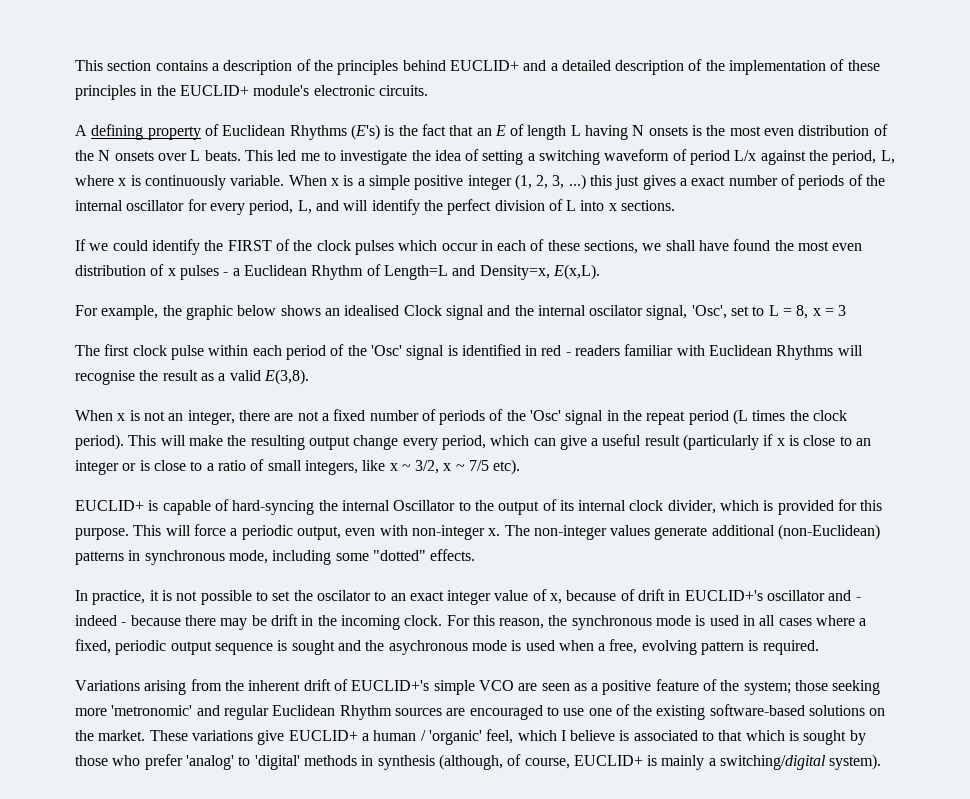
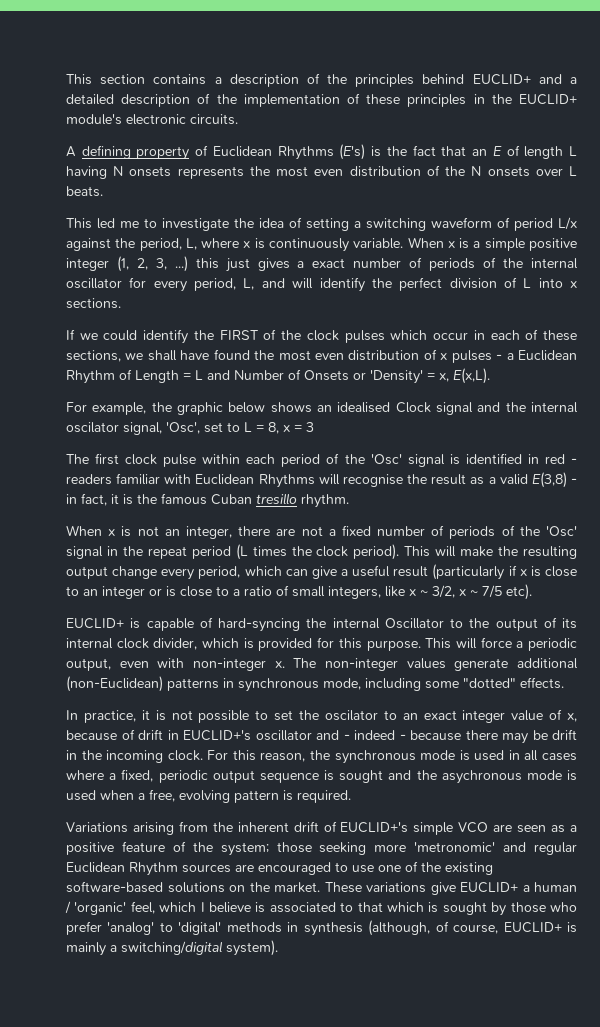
- A defining property of Euclidean Rhythms (E's) is the fact that an E of length L having N onsets is the most even distribution of the N onsets over L beats. This led me to investigate the idea of setting a switching waveform of period L/x against the period, L, where x is continuously variable.
+ A defining property of Euclidean Rhythms (E's) is the fact that an E of length L having N onsets represents the most even distribution of the N onsets over L beats.
+ This led me to investigate the idea of setting a switching waveform of period L/x against the period, L, where x is continuously variable.
- If we could identify the FIRST of the clock pulses which occur in each of these sections, we shall have found the most even distribution of x pulses - a Euclidean Rhythm of Length=L and Density=x, E(x,L).
+ If we could identify the FIRST of the clock pulses which occur in each of these sections, we shall have found the most even distribution of x pulses - a Euclidean Rhythm of Length = L and Number of Onsets or 'Density' = x, E(x,L).
- The first clock pulse within each period of the 'Osc' signal is identified in red - readers familiar with Euclidean Rhythms will recognise the result as a valid E(3,8).
+ The first clock pulse within each period of the 'Osc' signal is identified in red - readers familiar with Euclidean Rhythms will recognise the result as a valid E(3,8) - in fact, it is the famous Cuban tresillo rhythm.

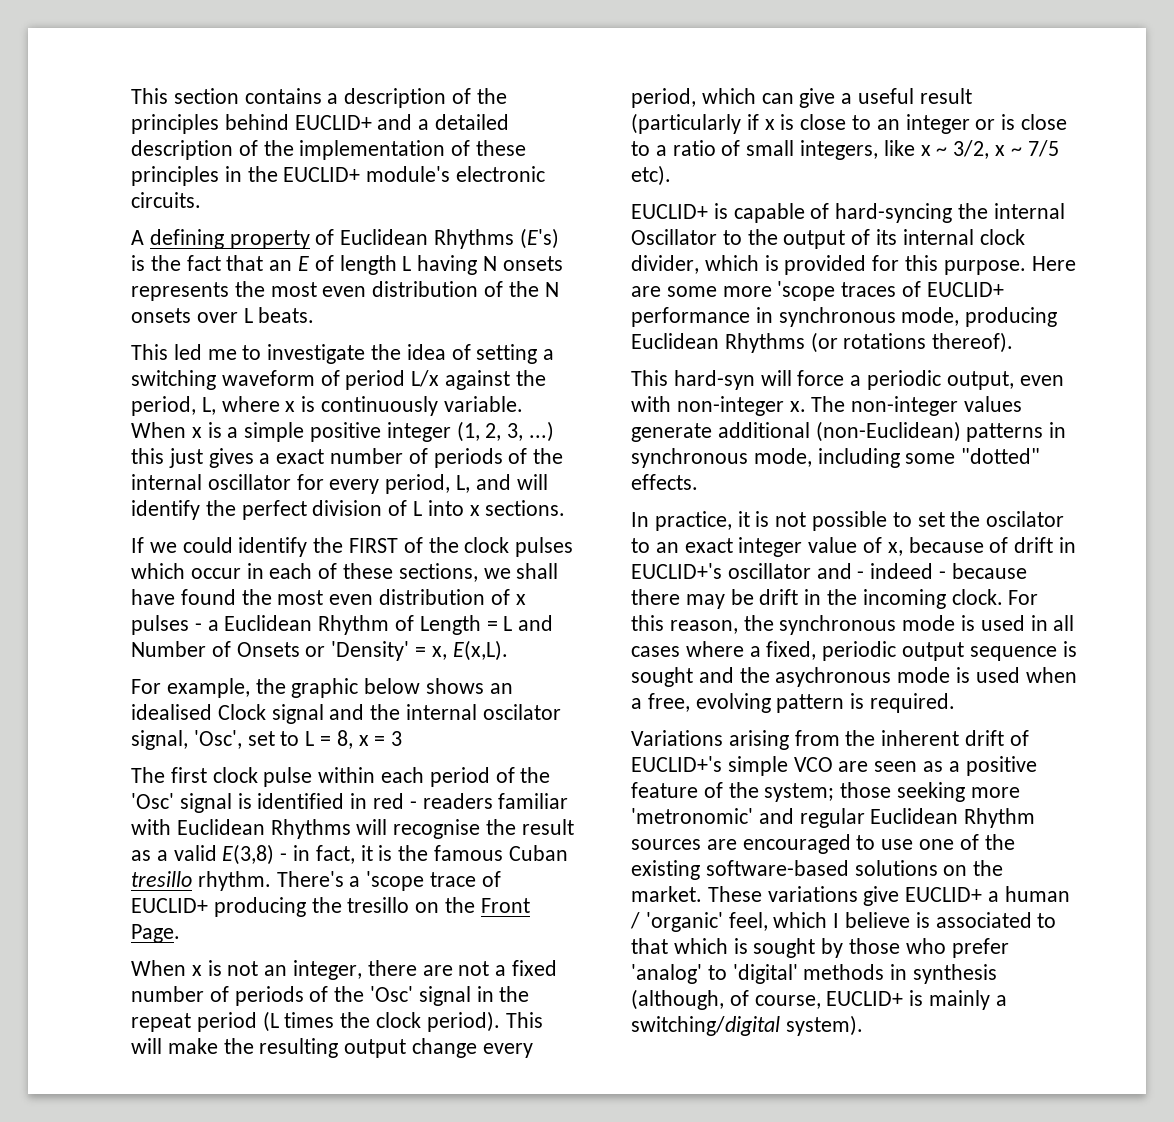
+ There's a 'scope trace of EUCLID+ producing the tresillo on the Front Page.
- This will force a periodic output, even with non-integer x.
+ Here are some more 'scope traces of EUCLID+ performance in synchronous mode, producing Euclidean Rhythms (or rotations thereof).
+ This hard-syn will force a periodic output, even with non-integer x.

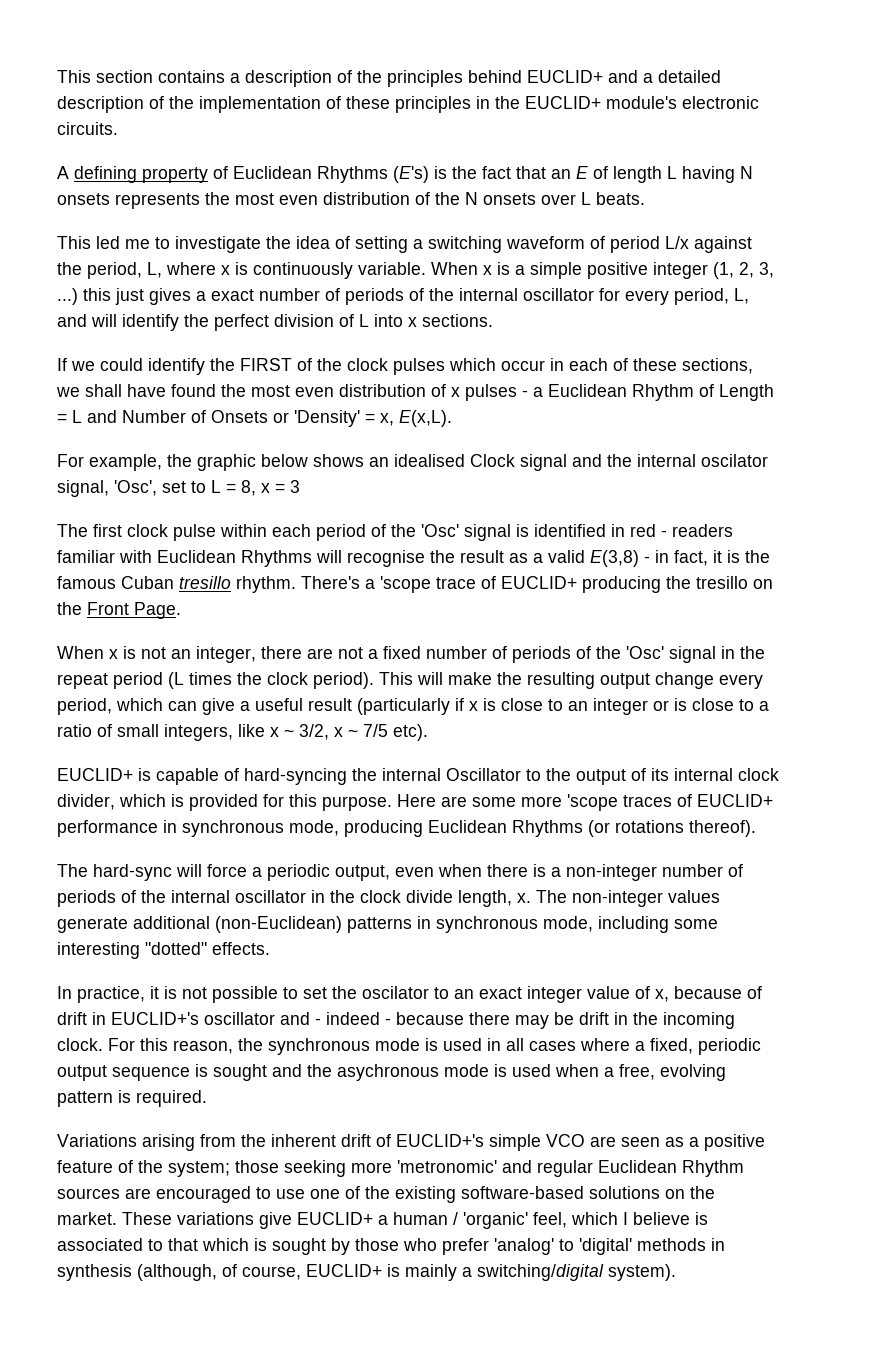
- This hard-syn will force a periodic output, even with non-integer x.
+ The hard-sync will force a periodic output, even when there is a non-integer number of periods of the internal oscillator in the clock divide length, x.
- The non-integer values generate additional (non-Euclidean) patterns in synchronous mode, including some "dotted" effects.
+ The non-integer values generate additional (non-Euclidean) patterns in synchronous mode, including some interesting "dotted" effects.

